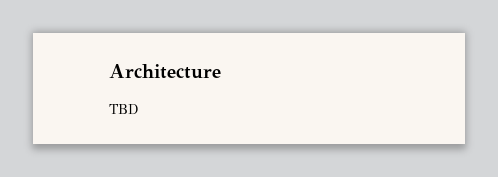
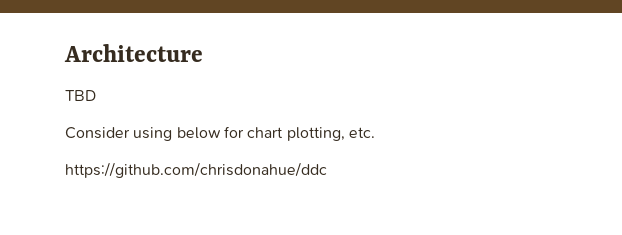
+ Consider using below for chart plotting, etc.
+ https://github.com/chrisdonahue/ddc

